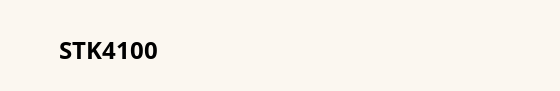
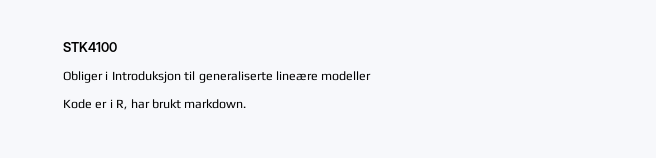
+ Obliger i Introduksjon til generaliserte lineære modeller
+ Kode er i R, har brukt markdown.

